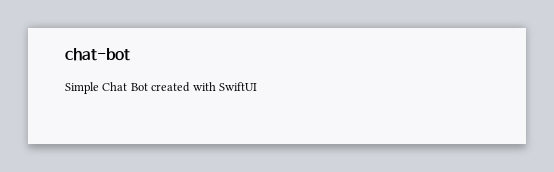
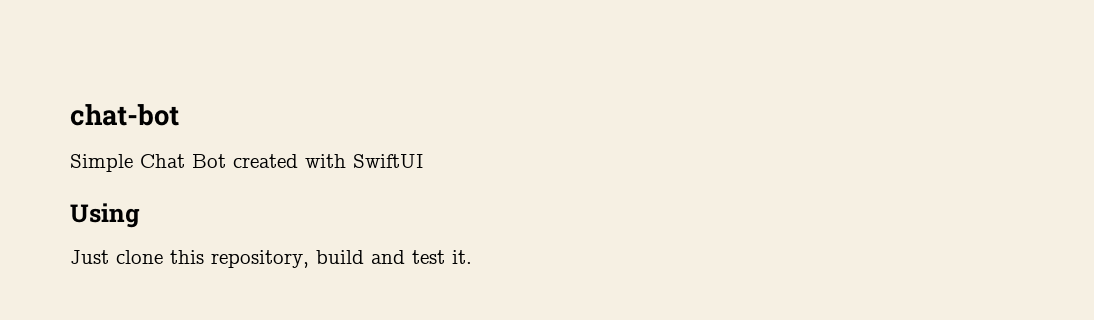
+ Using
+ Just clone this repository, build and test it.

